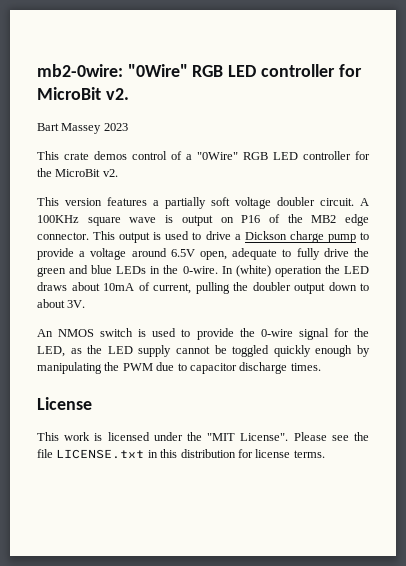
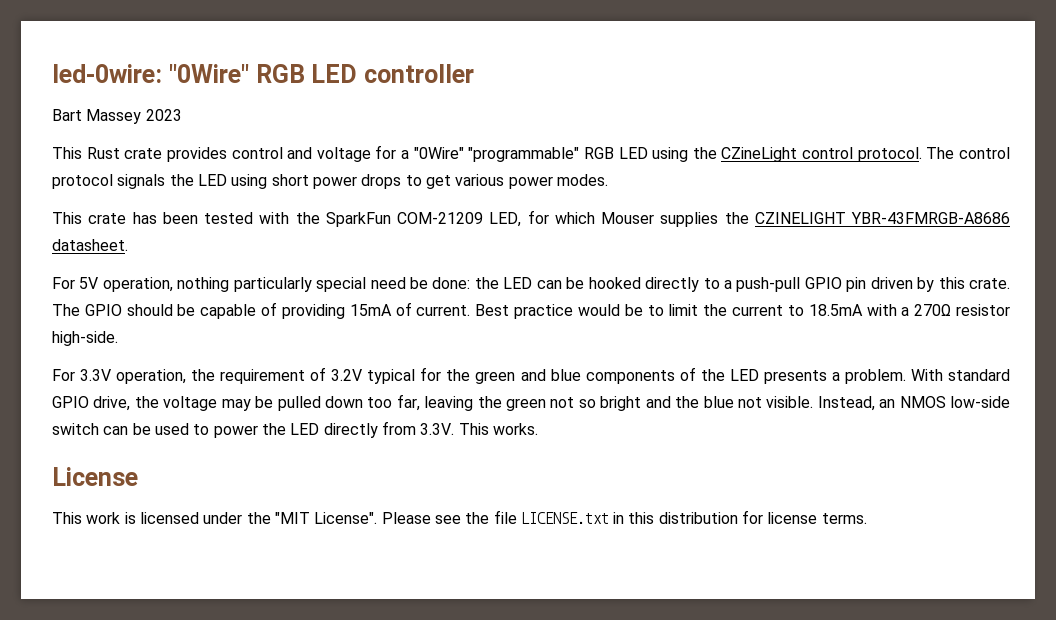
- mb2-0wire: "0Wire" RGB LED controller for MicroBit v2.
+ led-0wire: "0Wire" RGB LED controller
- This crate demos control of a "0Wire" RGB LED controller for the MicroBit v2.
- This version features a partially soft voltage doubler circuit. A 100KHz square wave is output on P16 of the MB2 edge connector. This output is used to drive a Dickson charge pump to provide a voltage around 6.5V open, adequate to fully drive the green and blue LEDs in the 0-wire. In (white) operation the LED draws about 10mA of current, pulling the doubler output down to about 3V.
- An NMOS switch is used to provide the 0-wire signal for the LED, as the LED supply cannot be toggled quickly enough by manipulating the PWM due to capacitor discharge times.
+ This Rust crate provides control and voltage for a "0Wire" "programmable" RGB LED using the CZineLight control protocol. The control protocol signals the LED using short power drops to get various power modes.
+ This crate has been tested with the SparkFun COM-21209 LED, for which Mouser supplies the CZINELIGHT YBR-43FMRGB-A8686 datasheet.
+ For 5V operation, nothing particularly special need be done: the LED can be hooked directly to a push-pull GPIO pin driven by this crate. The GPIO should be capable of providing 15mA of current. Best practice would be to limit the current to 18.5mA with a 270Ω resistor high-side.
+ For 3.3V operation, the requirement of 3.2V typical for the green and blue components of the LED presents a problem. With standard GPIO drive, the voltage may be pulled down too far, leaving the green not so bright and the blue not visible. Instead, an NMOS low-side switch can be used to power the LED directly from 3.3V. This works.

